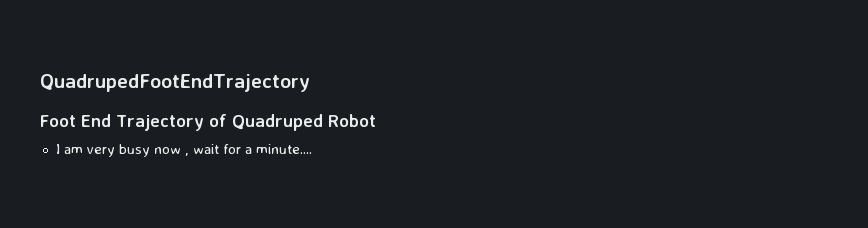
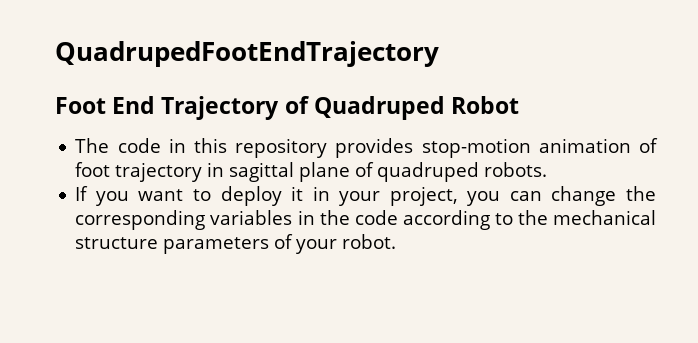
- I am very busy now , wait for a minute....
+ The code in this repository provides stop-motion animation of foot trajectory in sagittal plane of quadruped robots.
+ If you want to deploy it in your project, you can change the corresponding variables in the code according to the mechanical structure parameters of your robot.

